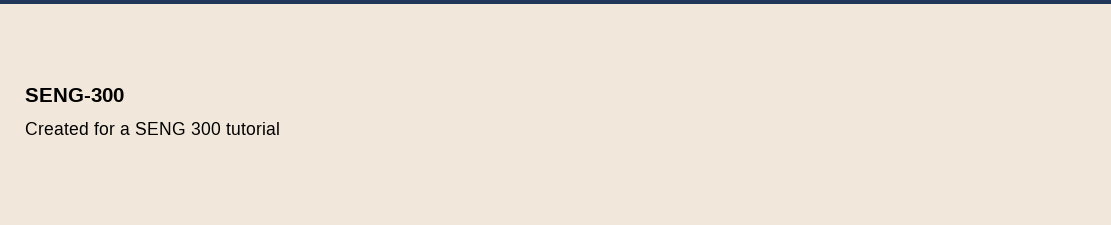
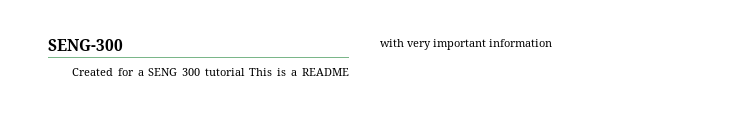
- Created for a SENG 300 tutorial
+ Created for a SENG 300 tutorial This is a README with very important information

